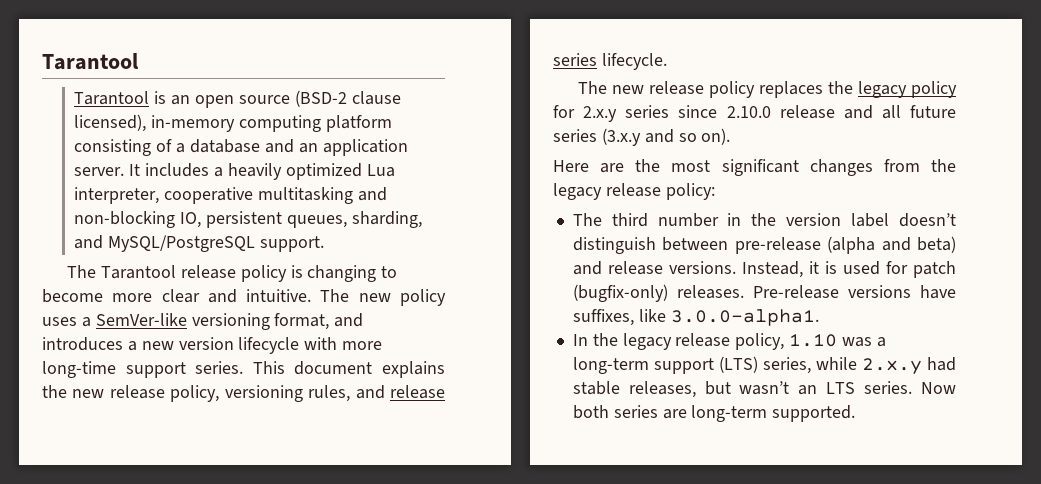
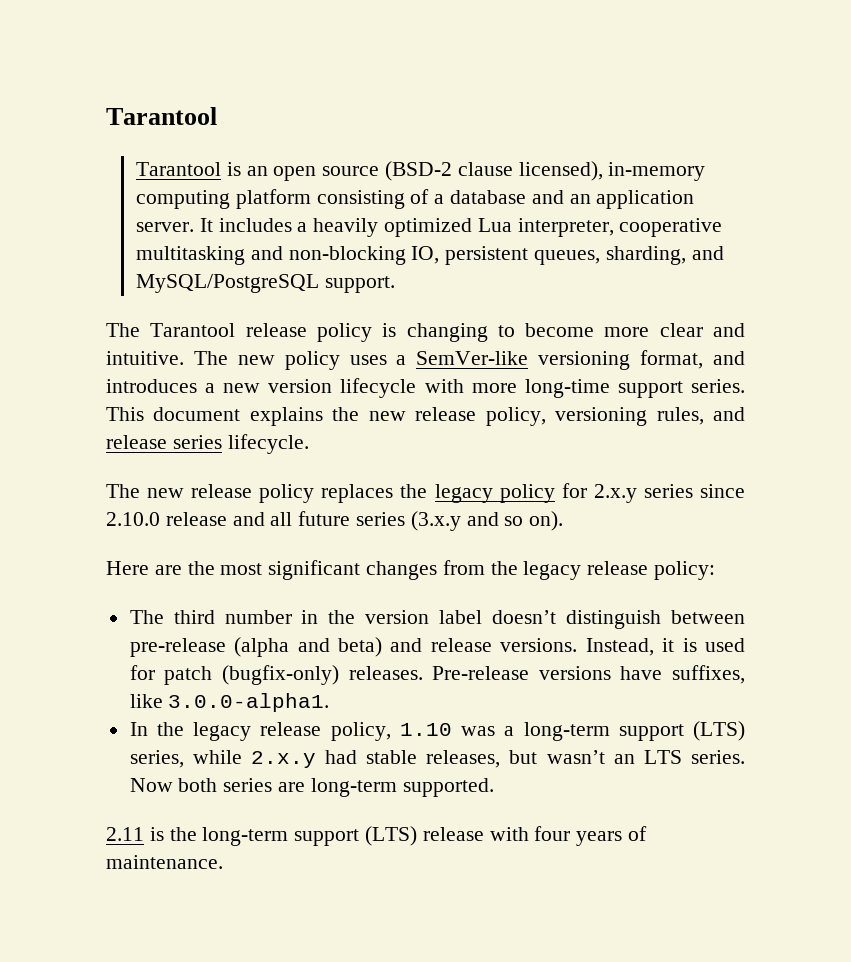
+ 2.11 is the long-term support (LTS) release with four years of maintenance.

